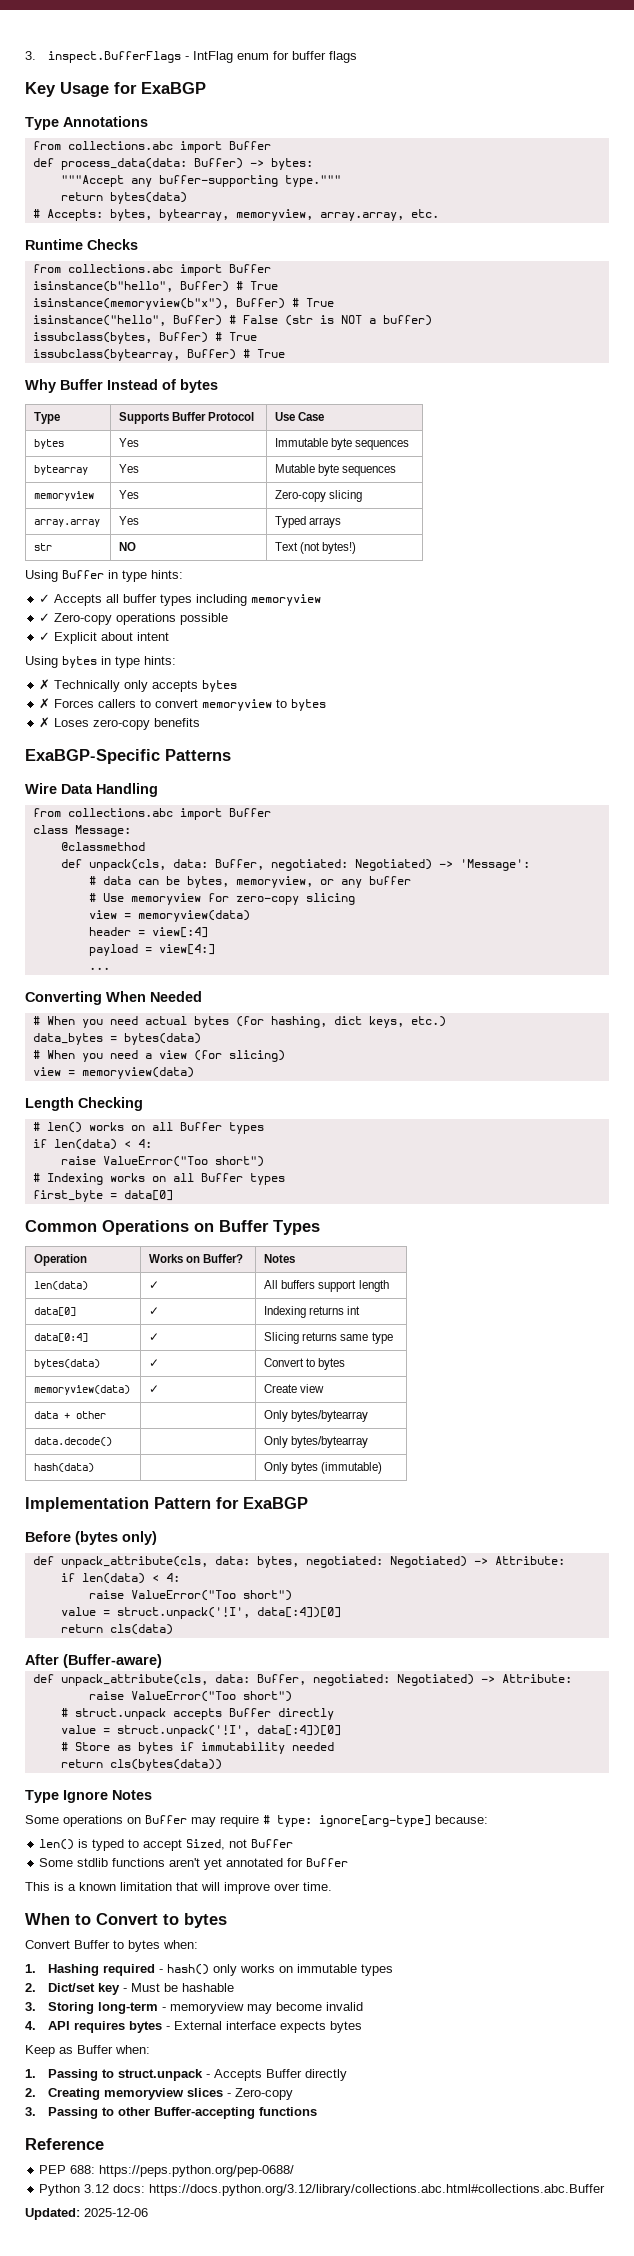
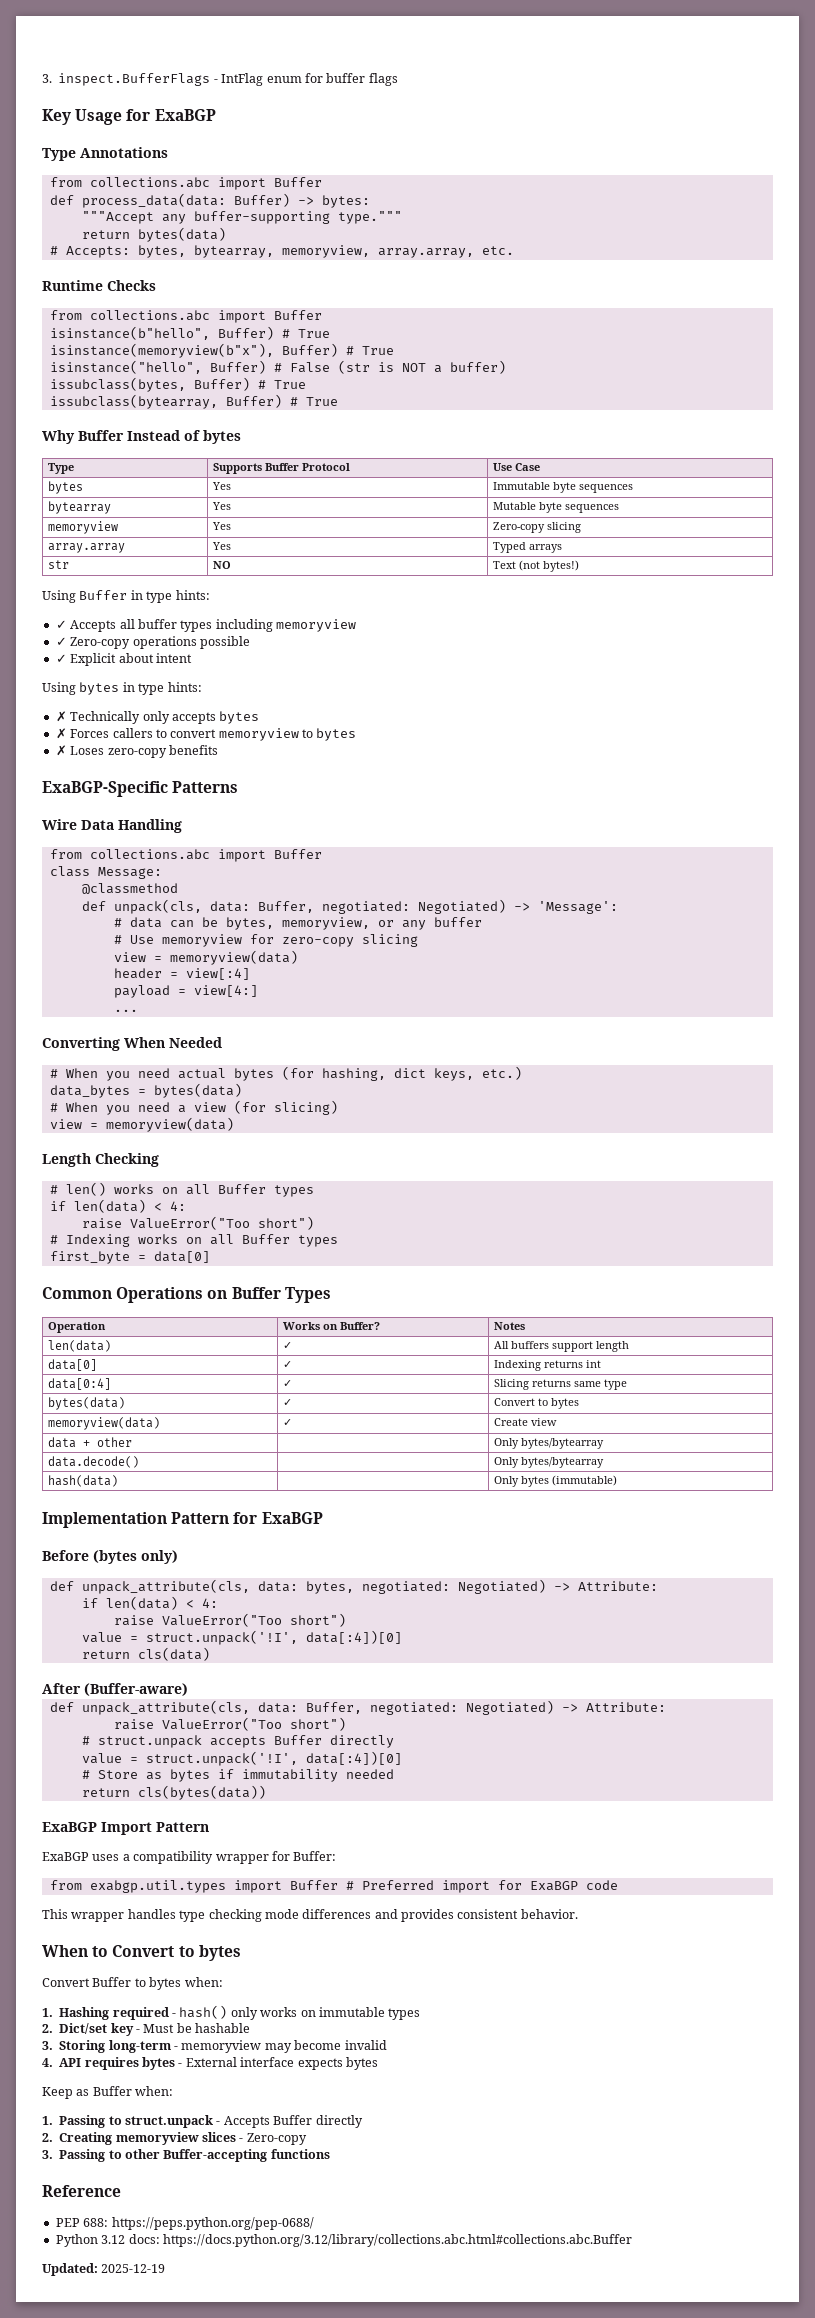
- Type Ignore Notes
- Some operations on Buffer may require # type: ignore[arg-type] because:
- len() is typed to accept Sized, not Buffer
- Some stdlib functions aren't yet annotated for Buffer
- This is a known limitation that will improve over time.
+ ExaBGP Import Pattern
+ ExaBGP uses a compatibility wrapper for Buffer:
+ from exabgp.util.types import Buffer # Preferred import for ExaBGP code
+ This wrapper handles type checking mode differences and provides consistent behavior.
- Updated: 2025-12-06
+ Updated: 2025-12-19

